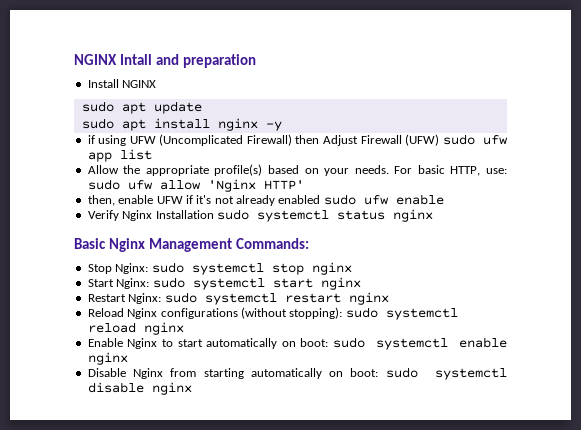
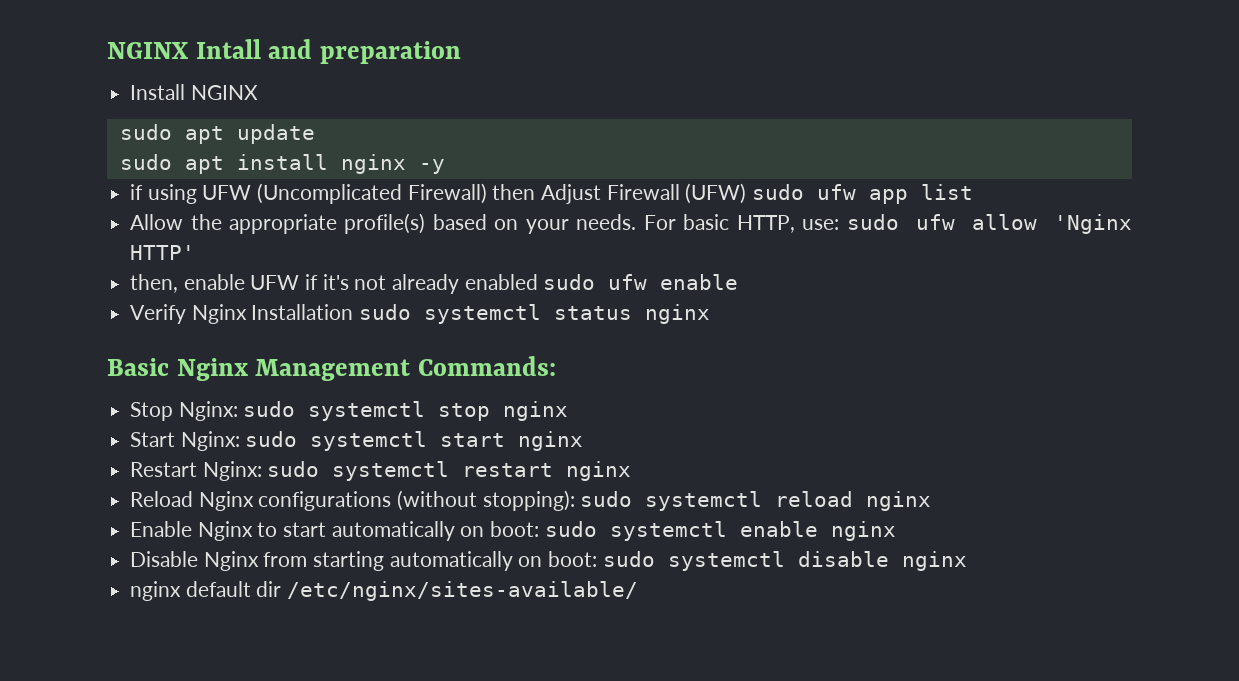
+ nginx default dir /etc/nginx/sites-available/

